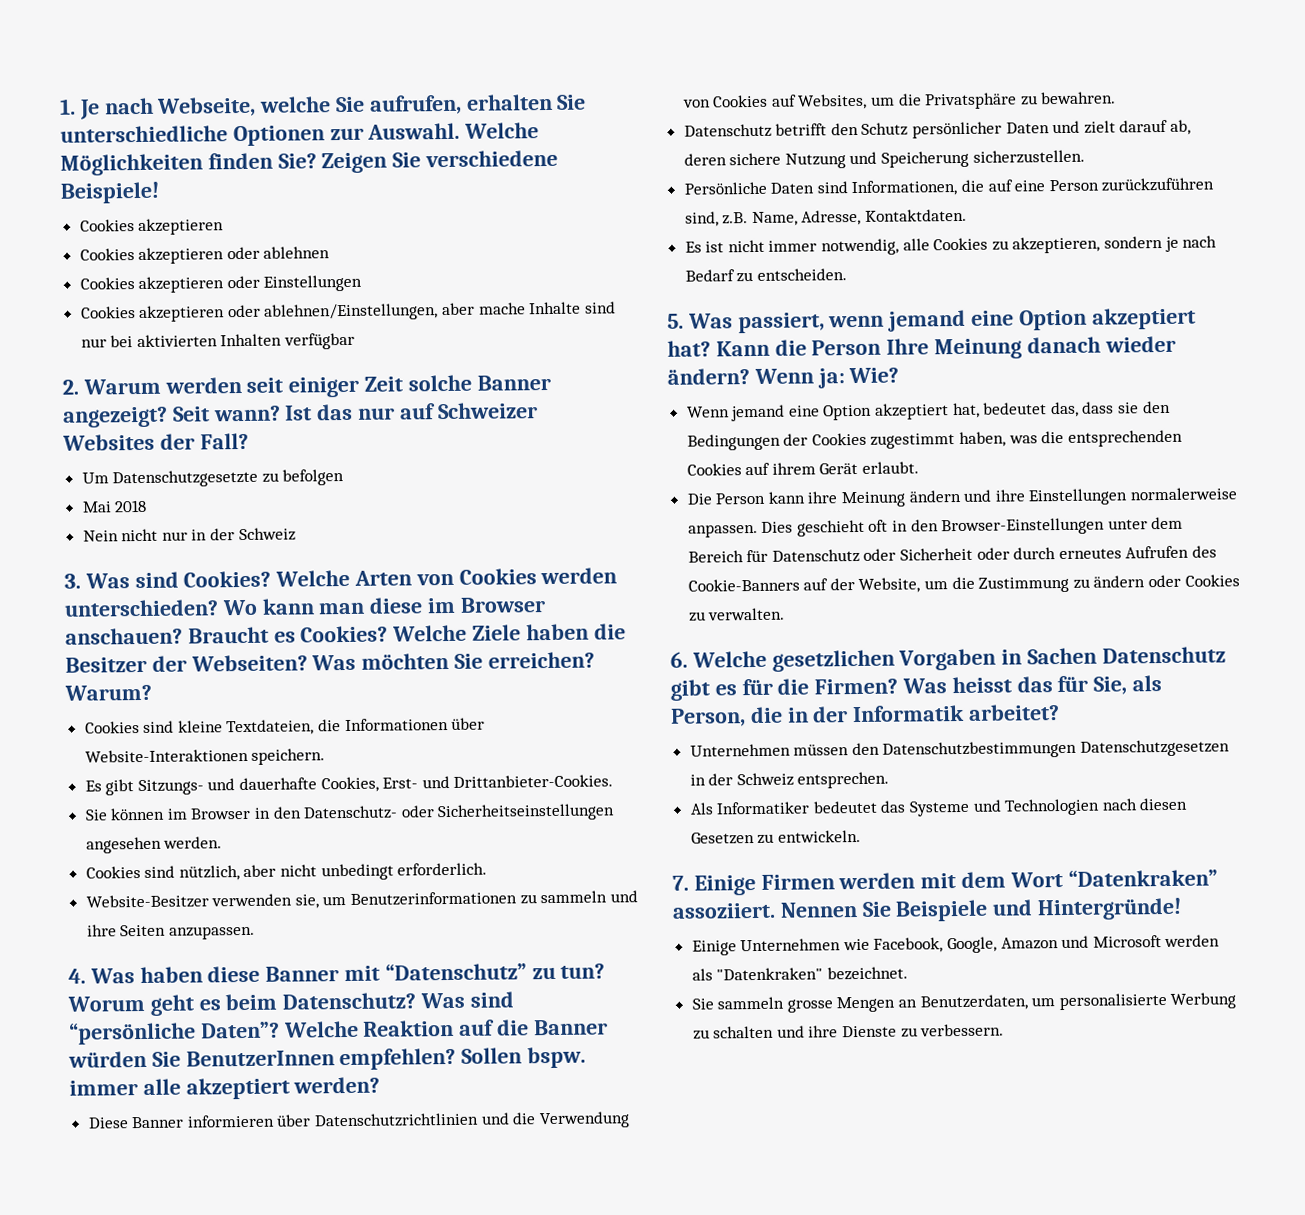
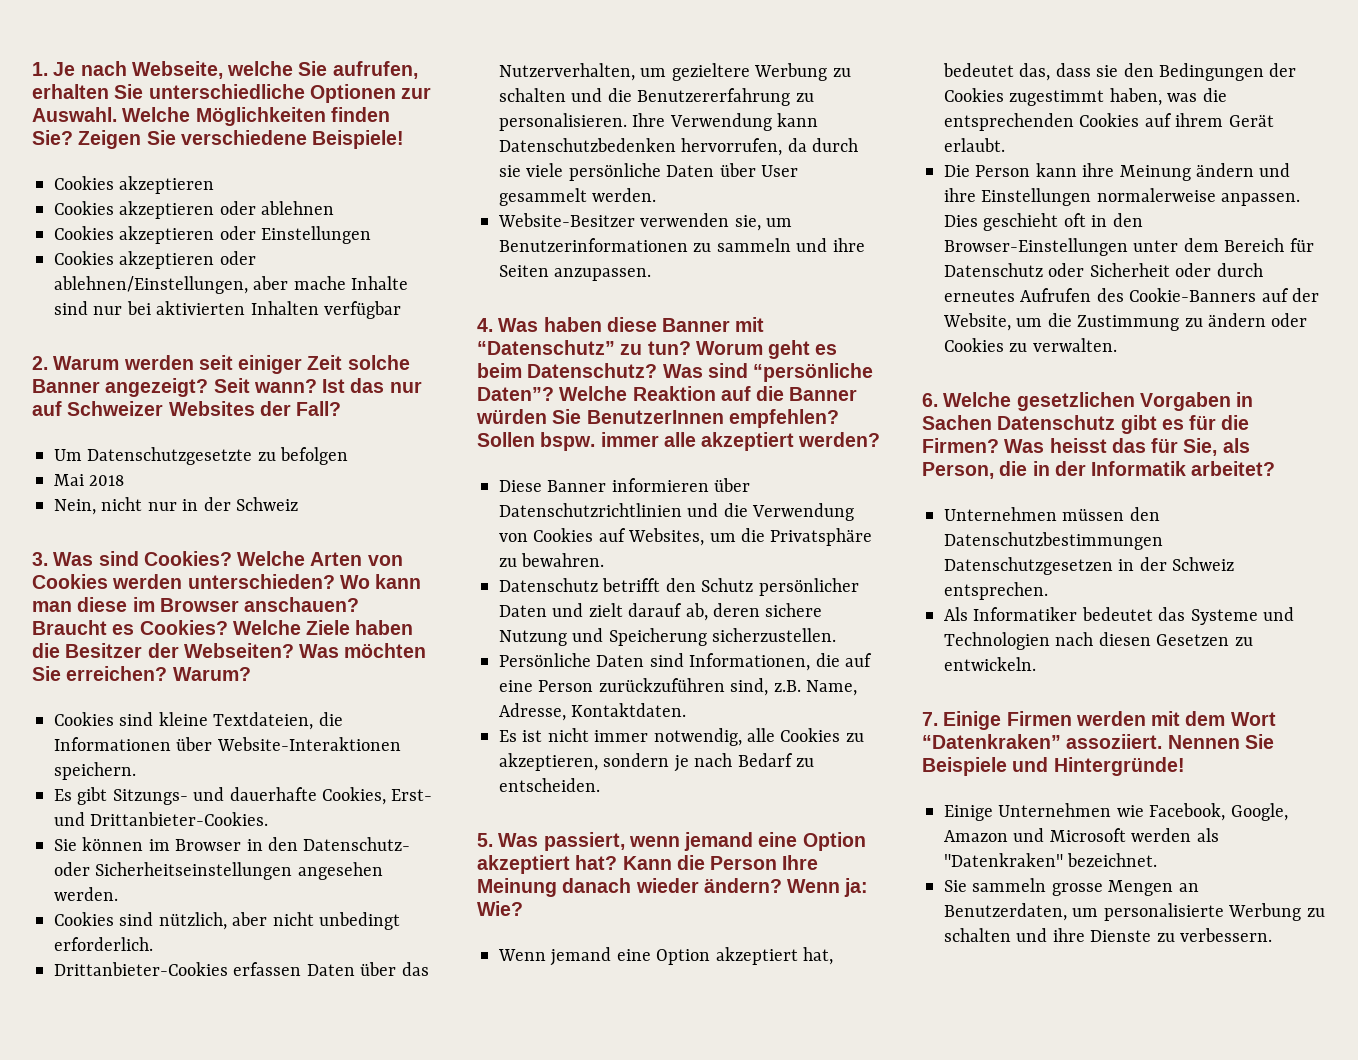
- Nein nicht nur in der Schweiz
+ Nein, nicht nur in der Schweiz
+ Drittanbieter-Cookies erfassen Daten über das Nutzerverhalten, um gezieltere Werbung zu schalten und die Benutzererfahrung zu personalisieren. Ihre Verwendung kann Datenschutzbedenken hervorrufen, da durch sie viele persönliche Daten über User gesammelt werden.

